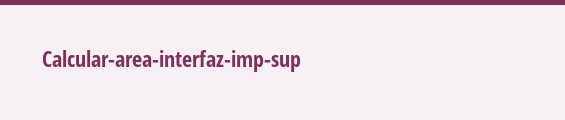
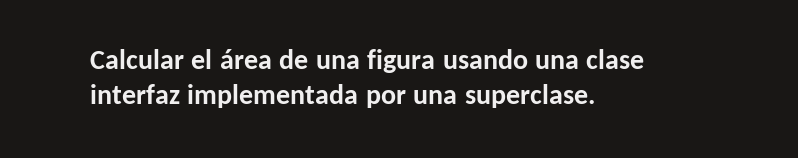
- Calcular-area-interfaz-imp-sup
+ Calcular el área de una figura usando una clase interfaz implementada por una superclase.

